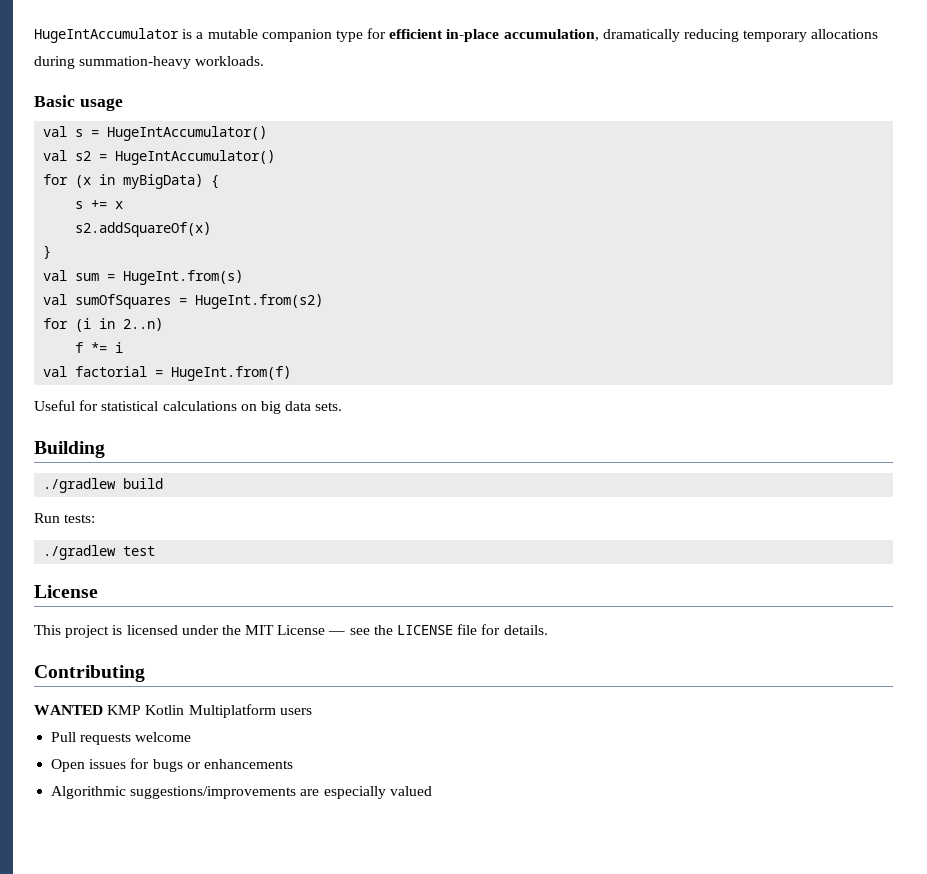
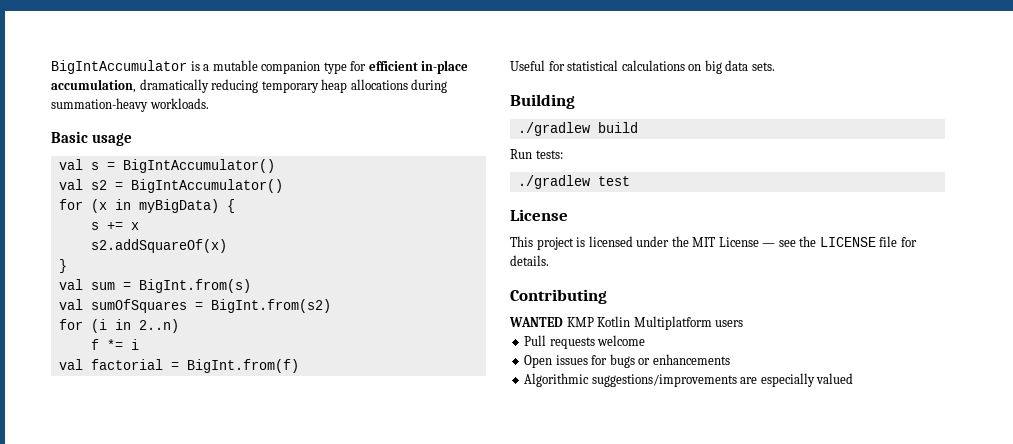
- HugeIntAccumulator is a mutable companion type for efficient in-place accumulation, dramatically reducing temporary allocations during summation-heavy workloads.
+ BigIntAccumulator is a mutable companion type for efficient in-place accumulation, dramatically reducing temporary heap allocations during summation-heavy workloads.
- val s = HugeIntAccumulator()
+ val s = BigIntAccumulator()
- val s2 = HugeIntAccumulator()
+ val s2 = BigIntAccumulator()
- val sum = HugeInt.from(s)
+ val sum = BigInt.from(s)
- val sumOfSquares = HugeInt.from(s2)
+ val sumOfSquares = BigInt.from(s2)
- val factorial = HugeInt.from(f)
+ val factorial = BigInt.from(f)

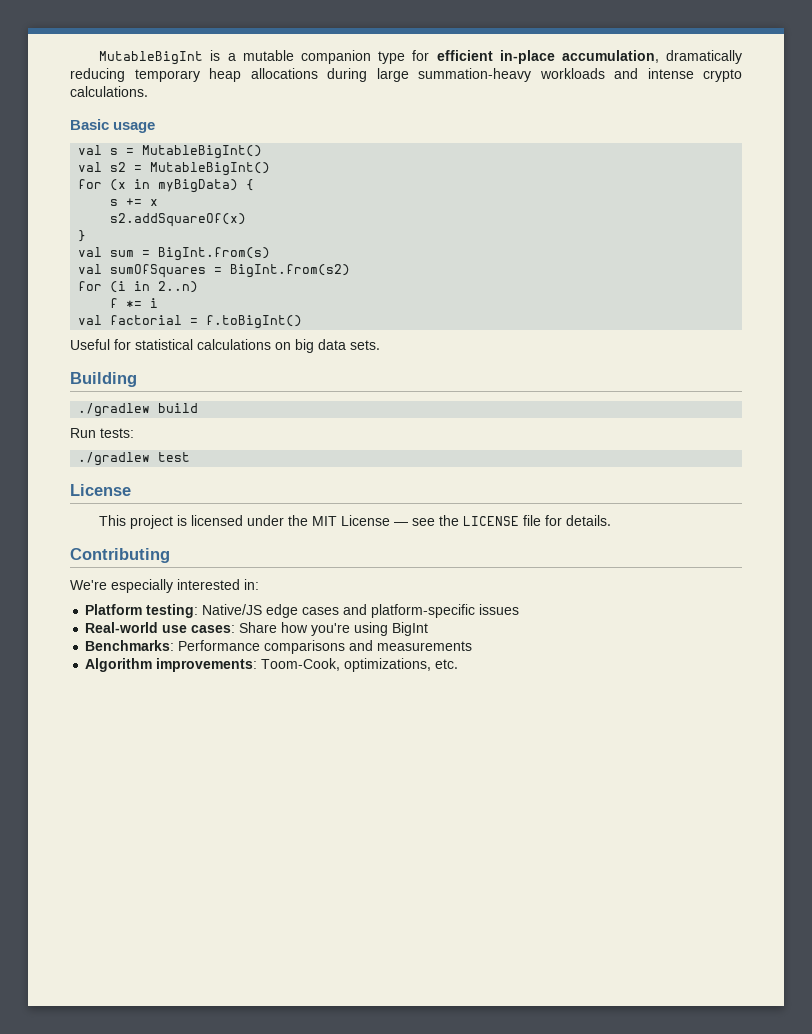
- BigIntAccumulator is a mutable companion type for efficient in-place accumulation, dramatically reducing temporary heap allocations during summation-heavy workloads.
+ MutableBigInt is a mutable companion type for efficient in-place accumulation, dramatically reducing temporary heap allocations during large summation-heavy workloads and intense crypto calculations.
- val s = BigIntAccumulator()
+ val s = MutableBigInt()
- val s2 = BigIntAccumulator()
+ val s2 = MutableBigInt()
- val factorial = BigInt.from(f)
+ val factorial = f.toBigInt()
- WANTED KMP Kotlin Multiplatform users
- Pull requests welcome
- Open issues for bugs or enhancements
- Algorithmic suggestions/improvements are especially valued
+ We're especially interested in:
+ Platform testing: Native/JS edge cases and platform-specific issues
+ Real-world use cases: Share how you're using BigInt
+ Benchmarks: Performance comparisons and measurements
+ Algorithm improvements: Toom-Cook, optimizations, etc.

